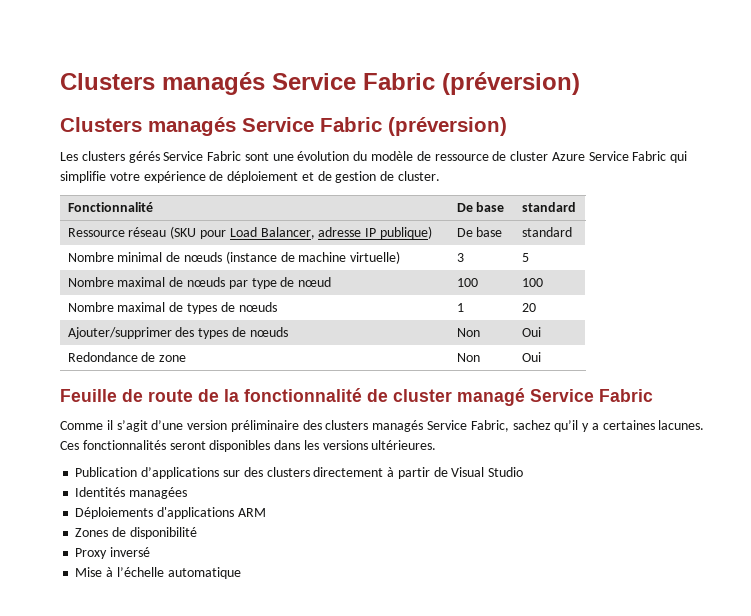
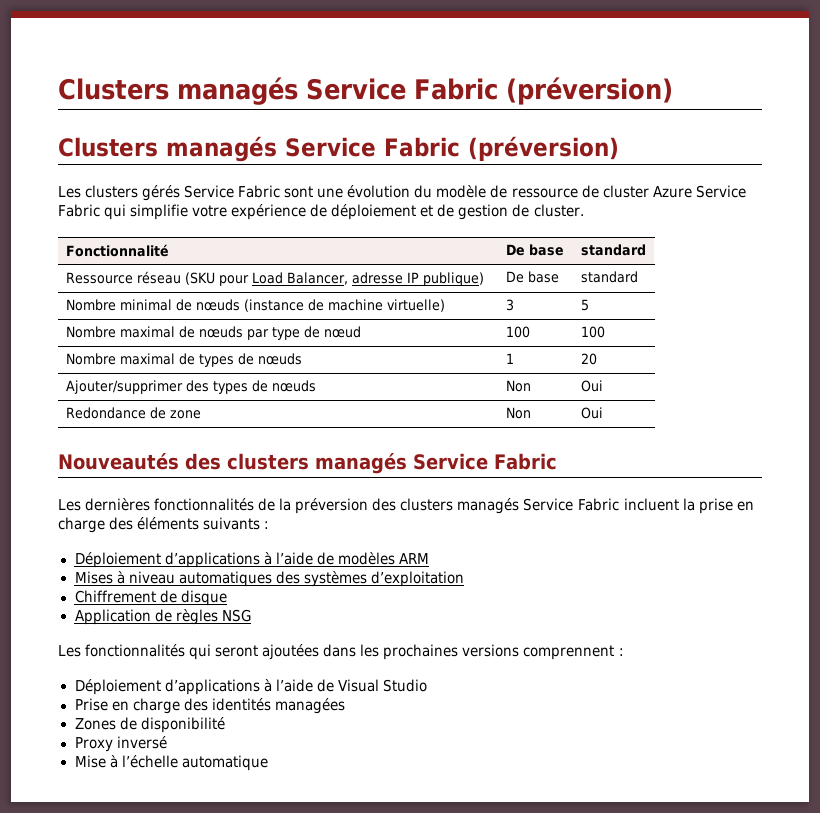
- Feuille de route de la fonctionnalité de cluster managé Service Fabric
- Comme il s’agit d’une version préliminaire des clusters managés Service Fabric, sachez qu’il y a certaines lacunes. Ces fonctionnalités seront disponibles dans les versions ultérieures.
- Publication d’applications sur des clusters directement à partir de Visual Studio
- Identités managées
- Déploiements d'applications ARM
+ Nouveautés des clusters managés Service Fabric
+ Les dernières fonctionnalités de la préversion des clusters managés Service Fabric incluent la prise en charge des éléments suivants :
+ Déploiement d’applications à l’aide de modèles ARM
+ Mises à niveau automatiques des systèmes d’exploitation
+ Chiffrement de disque
+ Application de règles NSG
+ Les fonctionnalités qui seront ajoutées dans les prochaines versions comprennent :
+ Déploiement d’applications à l’aide de Visual Studio
+ Prise en charge des identités managées

